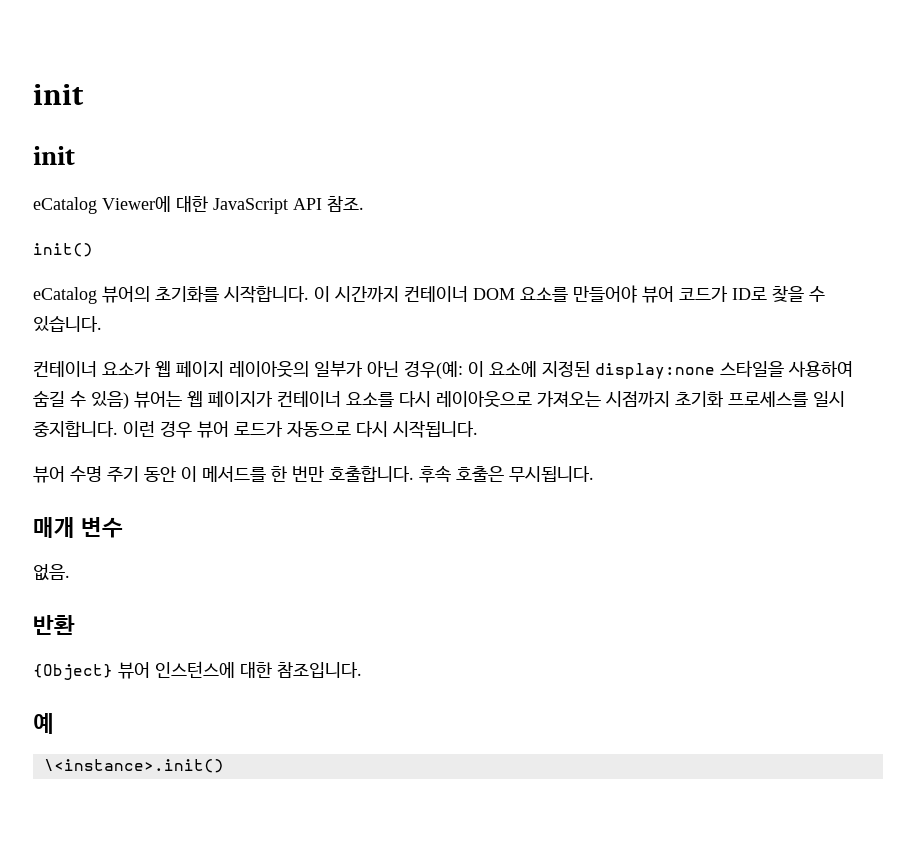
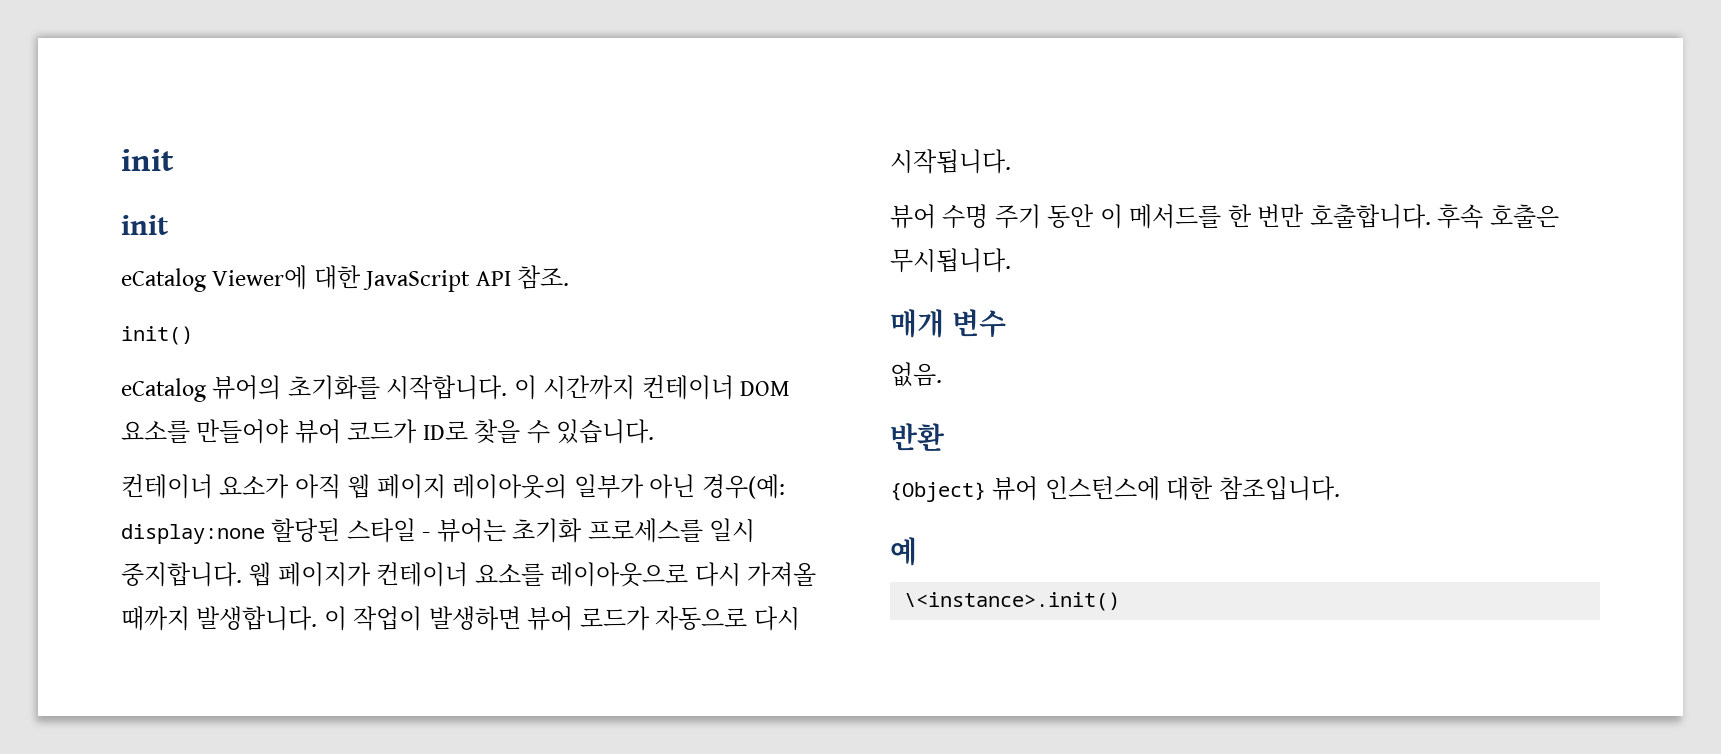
- 컨테이너 요소가 웹 페이지 레이아웃의 일부가 아닌 경우(예: 이 요소에 지정된 display:none 스타일을 사용하여 숨길 수 있음) 뷰어는 웹 페이지가 컨테이너 요소를 다시 레이아웃으로 가져오는 시점까지 초기화 프로세스를 일시 중지합니다. 이런 경우 뷰어 로드가 자동으로 다시 시작됩니다.
+ 컨테이너 요소가 아직 웹 페이지 레이아웃의 일부가 아닌 경우(예: display:none 할당된 스타일 - 뷰어는 초기화 프로세스를 일시 중지합니다. 웹 페이지가 컨테이너 요소를 레이아웃으로 다시 가져올 때까지 발생합니다. 이 작업이 발생하면 뷰어 로드가 자동으로 다시 시작됩니다.

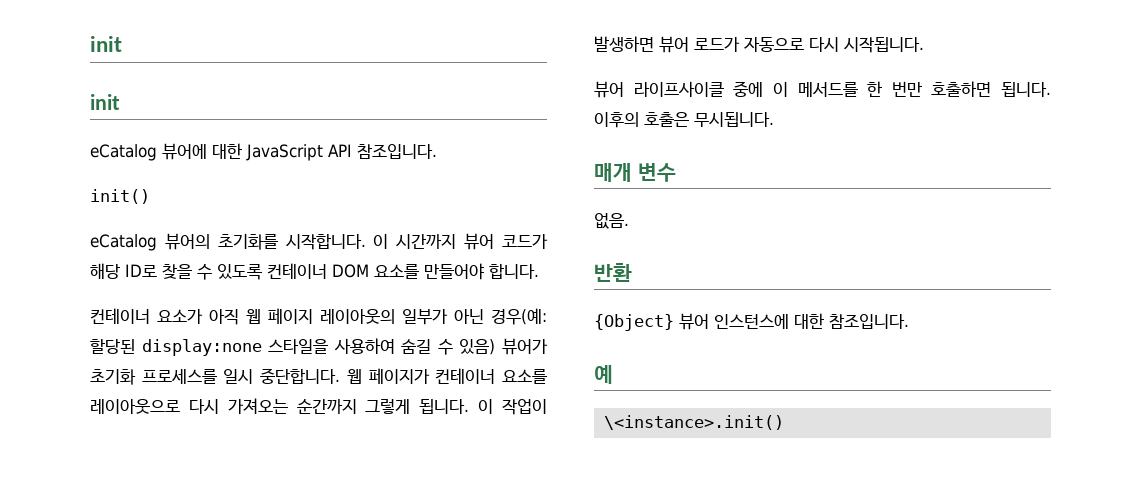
- eCatalog Viewer에 대한 JavaScript API 참조.
+ eCatalog 뷰어에 대한 JavaScript API 참조입니다.
- 이 시간까지 컨테이너 DOM 요소를 만들어야 뷰어 코드가 ID로 찾을 수 있습니다.
+ 이 시간까지 뷰어 코드가 해당 ID로 찾을 수 있도록 컨테이너 DOM 요소를 만들어야 합니다.
- 컨테이너 요소가 아직 웹 페이지 레이아웃의 일부가 아닌 경우(예: display:none 할당된 스타일 - 뷰어는 초기화 프로세스를 일시 중지합니다.
+ 컨테이너 요소가 아직 웹 페이지 레이아웃의 일부가 아닌 경우(예: 할당된 display:none 스타일을 사용하여 숨길 수 있음) 뷰어가 초기화 프로세스를 일시 중단합니다.
- 웹 페이지가 컨테이너 요소를 레이아웃으로 다시 가져올 때까지 발생합니다.
+ 웹 페이지가 컨테이너 요소를 레이아웃으로 다시 가져오는 순간까지 그렇게 됩니다.
- 뷰어 수명 주기 동안 이 메서드를 한 번만 호출합니다. 후속 호출은 무시됩니다.
+ 뷰어 라이프사이클 중에 이 메서드를 한 번만 호출하면 됩니다. 이후의 호출은 무시됩니다.

